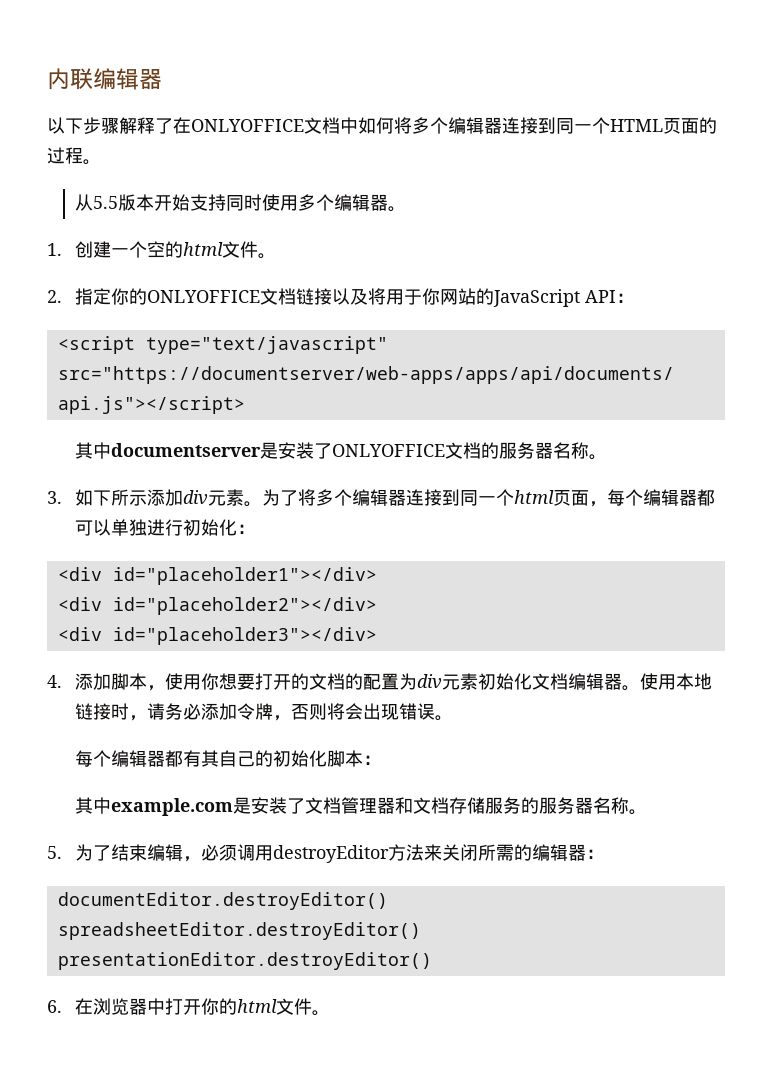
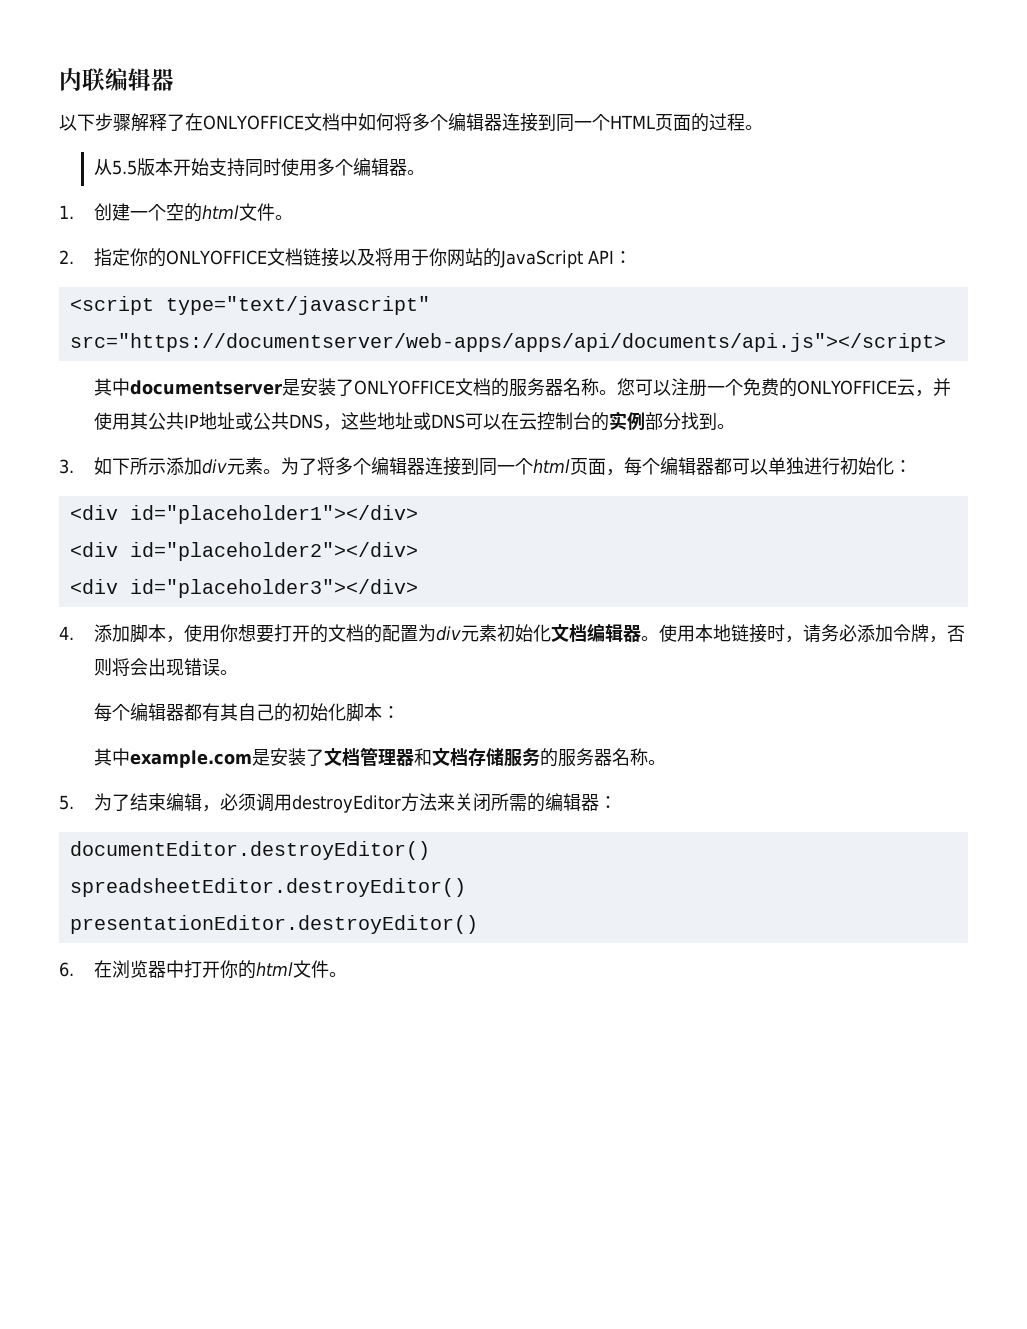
+ 您可以注册一个免费的ONLYOFFICE云，并使用其公共IP地址或公共DNS，这些地址或DNS可以在云控制台的实例部分找到。

